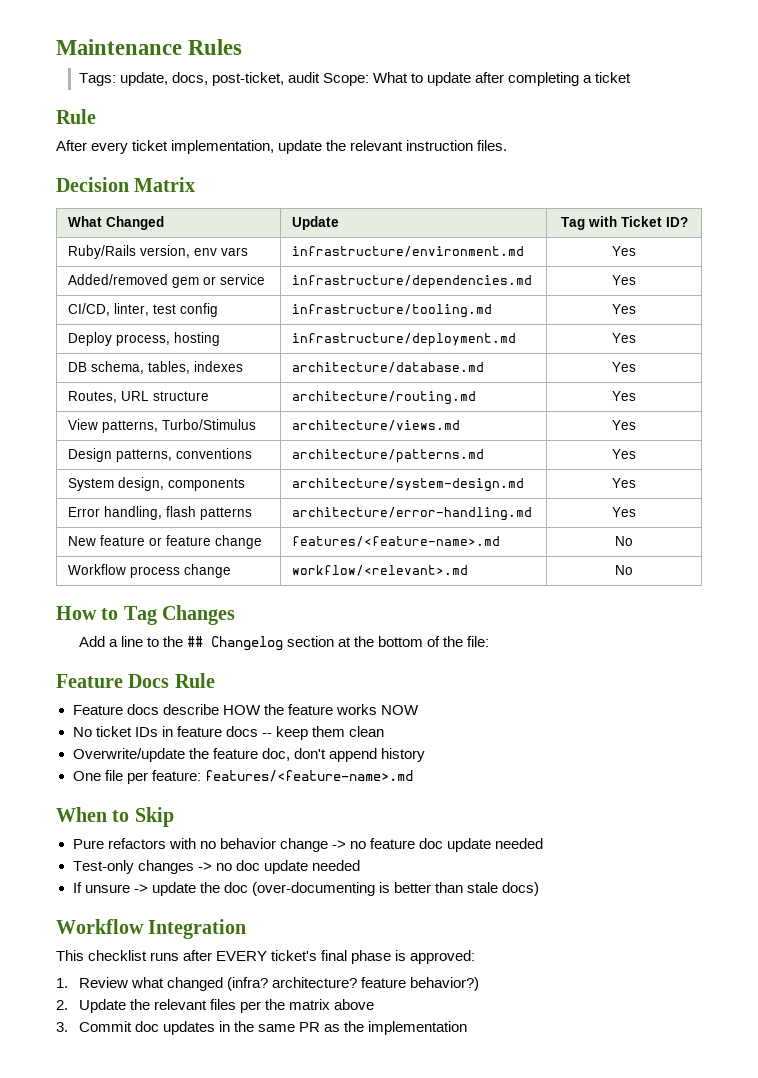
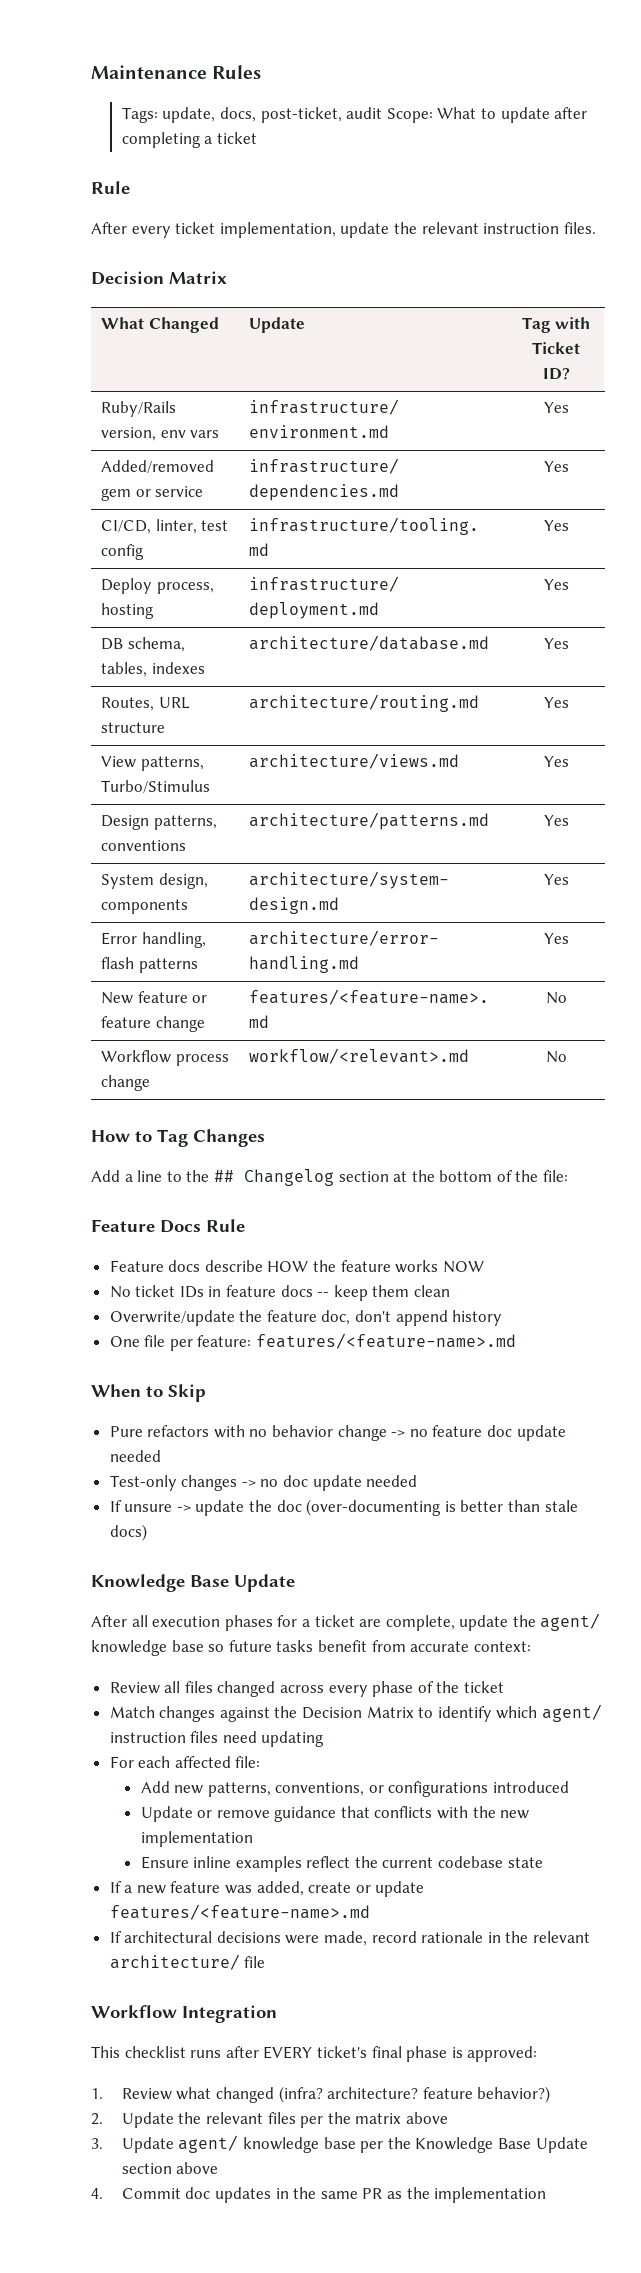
  If unsure -> update the doc (over-documenting is better than stale docs)
+ Knowledge Base Update
+ After all execution phases for a ticket are complete, update the agent/ knowledge base so future tasks benefit from accurate context:
+ Review all files changed across every phase of the ticket
+ Match changes against the Decision Matrix to identify which agent/ instruction files need updating
+ For each affected file:
+ Add new patterns, conventions, or configurations introduced
+ Update or remove guidance that conflicts with the new implementation
+ Ensure inline examples reflect the current codebase state
+ If a new feature was added, create or update features/<feature-name>.md
+ If architectural decisions were made, record rationale in the relevant architecture/ file
- 3. Commit doc updates in the same PR as the implementation
+ 3. Update agent/ knowledge base per the Knowledge Base Update section above
+ 4. Commit doc updates in the same PR as the implementation

